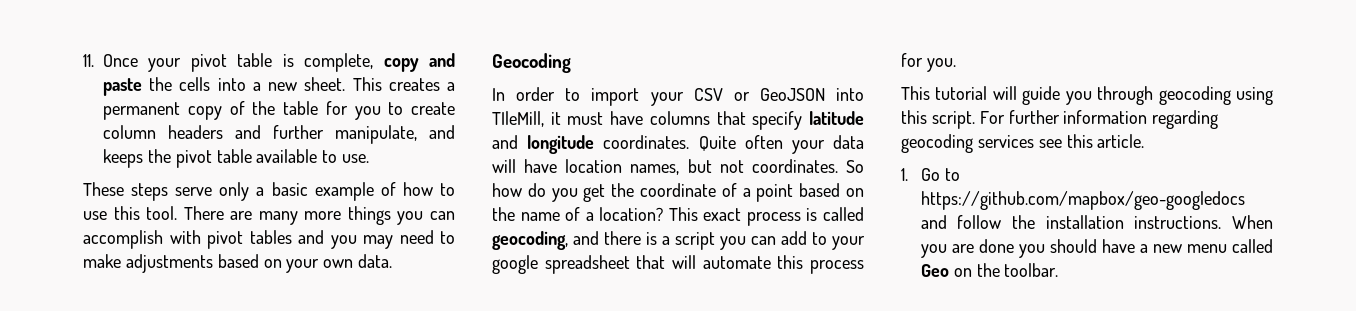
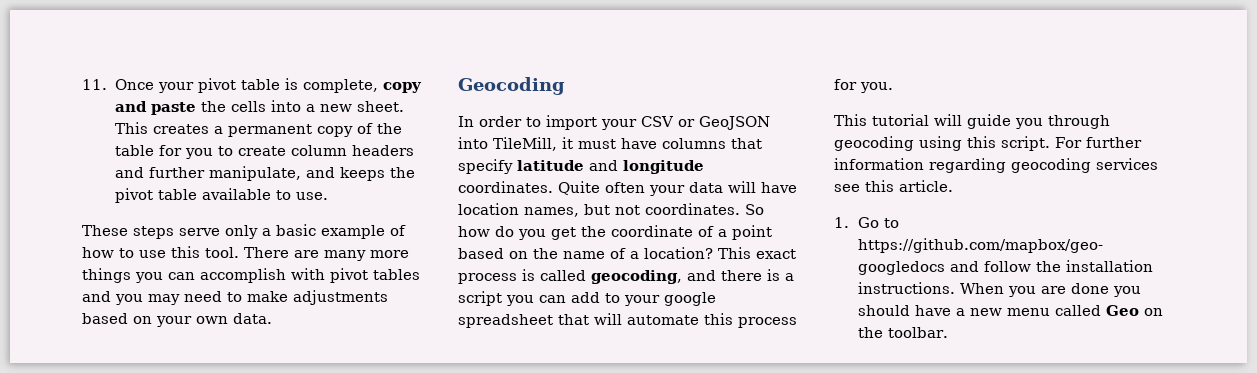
- In order to import your CSV or GeoJSON into TIleMill, it must have columns that specify latitude and longitude coordinates.
+ In order to import your CSV or GeoJSON into TileMill, it must have columns that specify latitude and longitude coordinates.

